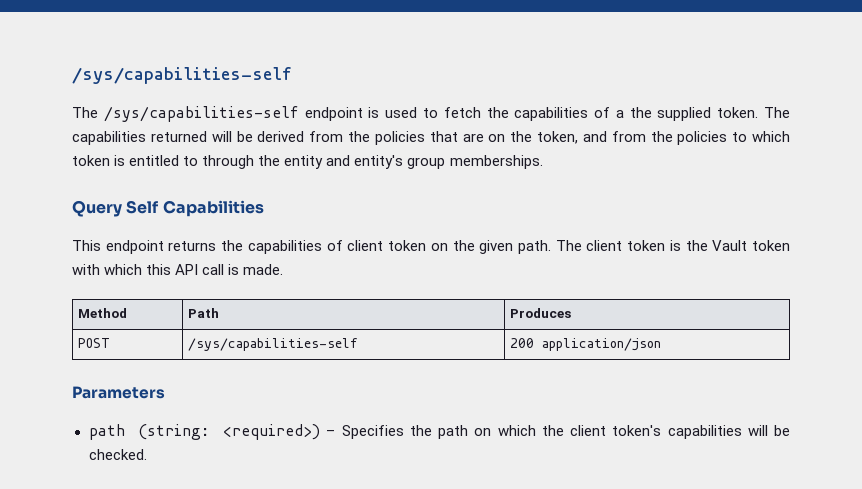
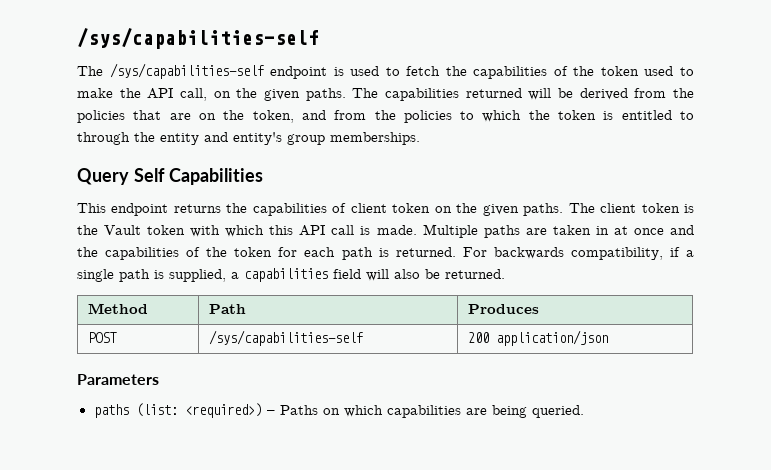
- The /sys/capabilities-self endpoint is used to fetch the capabilities of a the supplied token.
+ The /sys/capabilities-self endpoint is used to fetch the capabilities of the token used to make the API call, on the given paths.
- The capabilities returned will be derived from the policies that are on the token, and from the policies to which token is entitled to through the entity and entity's group memberships.
+ The capabilities returned will be derived from the policies that are on the token, and from the policies to which the token is entitled to through the entity and entity's group memberships.
- This endpoint returns the capabilities of client token on the given path.
+ This endpoint returns the capabilities of client token on the given paths.
+ Multiple paths are taken in at once and the capabilities of the token for each path is returned. For backwards compatibility, if a single path is supplied, a capabilities field will also be returned.
- path (string: <required>) – Specifies the path on which the client token's capabilities will be checked.
+ paths (list: <required>) – Paths on which capabilities are being queried.

